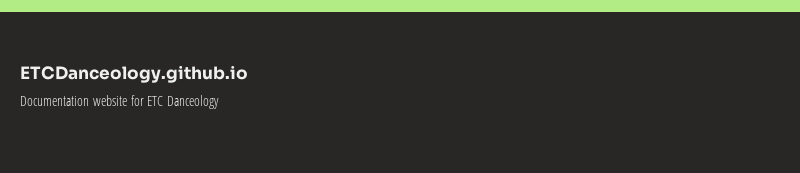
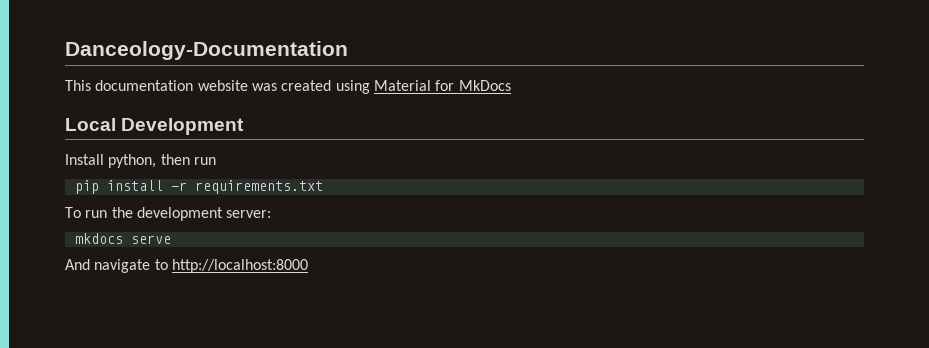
- ETCDanceology.github.io
- Documentation website for ETC Danceology
+ Danceology-Documentation
+ This documentation website was created using Material for MkDocs
+ Local Development
+ Install python, then run
+ pip install -r requirements.txt
+ To run the development server:
+ mkdocs serve
+ And navigate to http://localhost:8000

